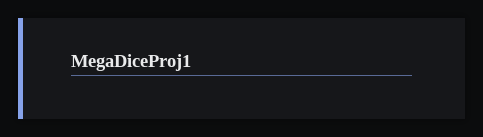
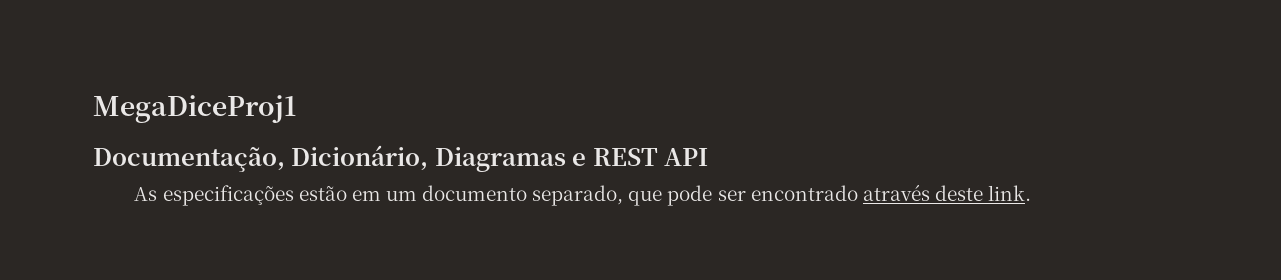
+ Documentação, Dicionário, Diagramas e REST API
+ As especificações estão em um documento separado, que pode ser encontrado através deste link.

